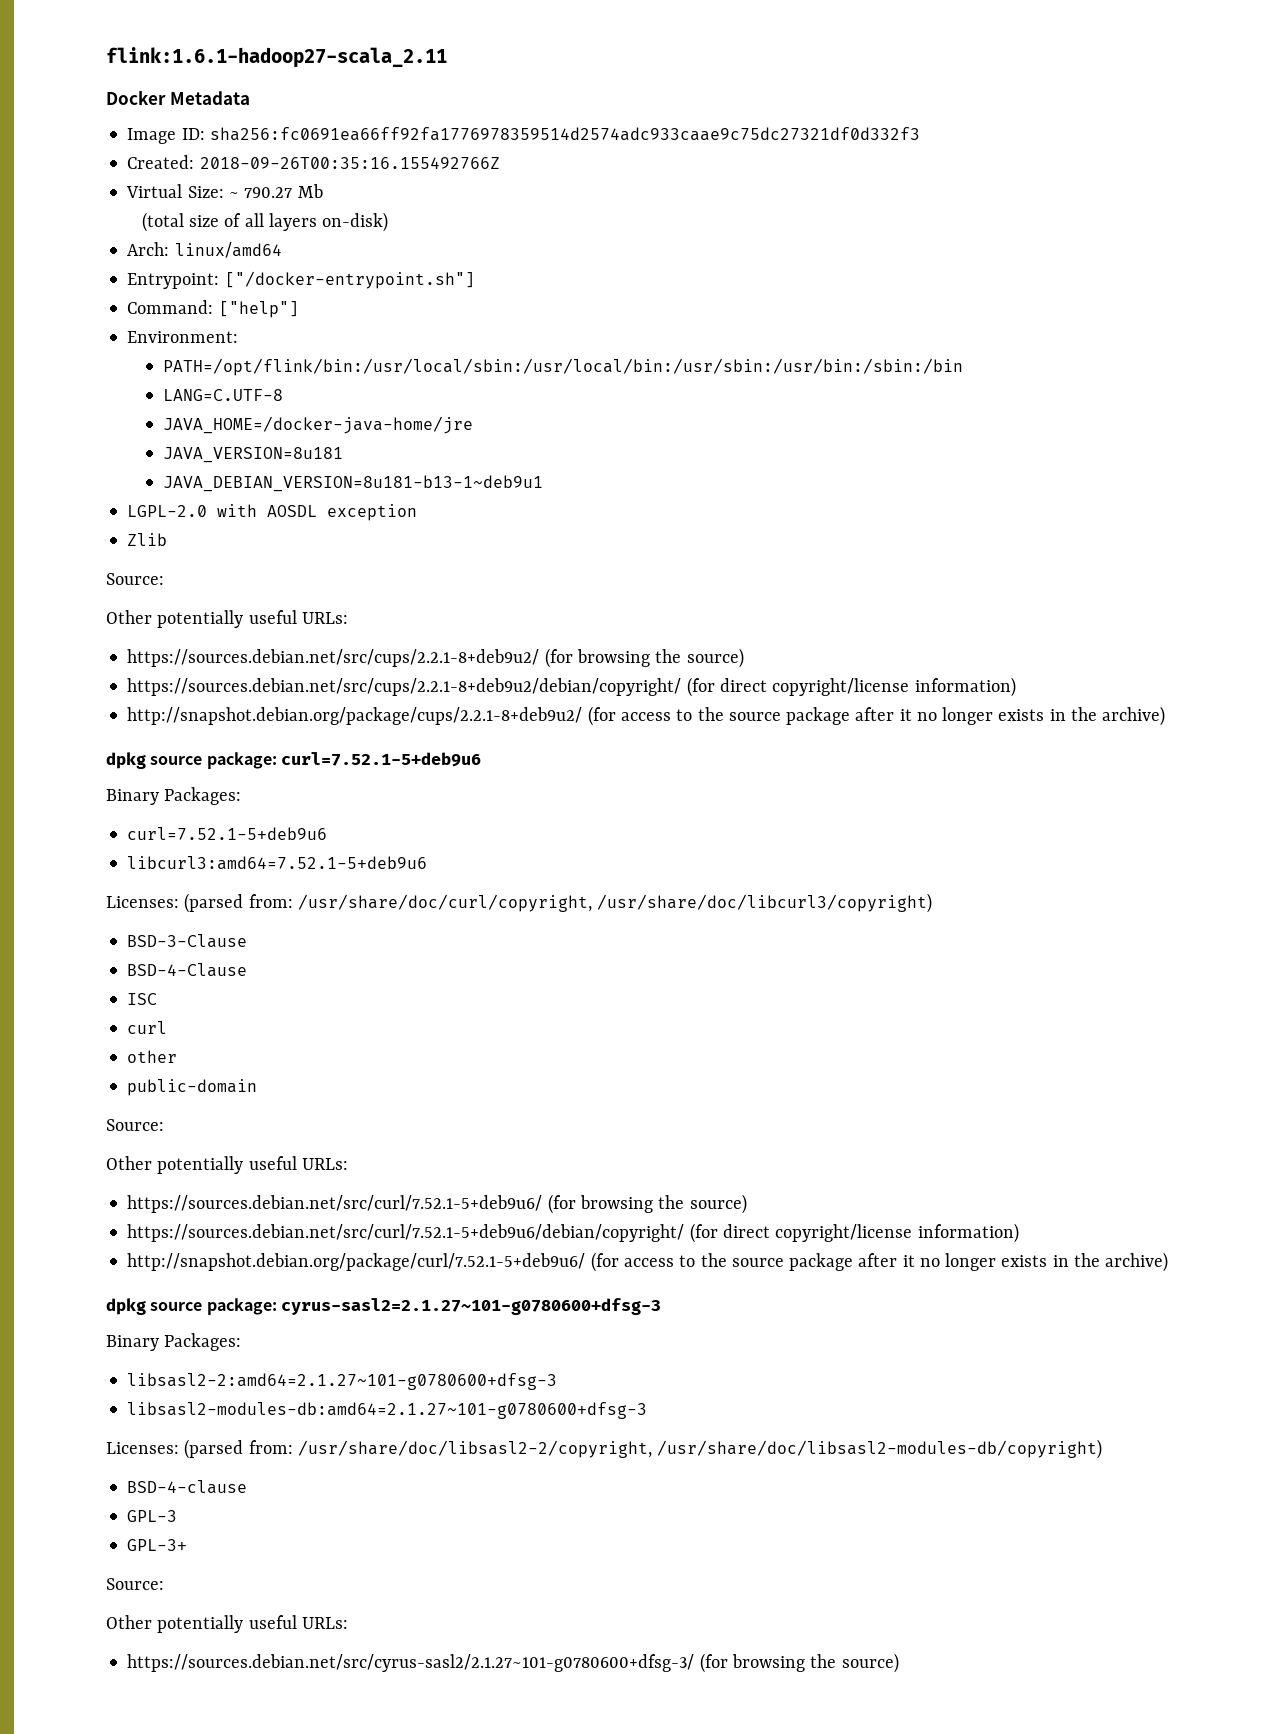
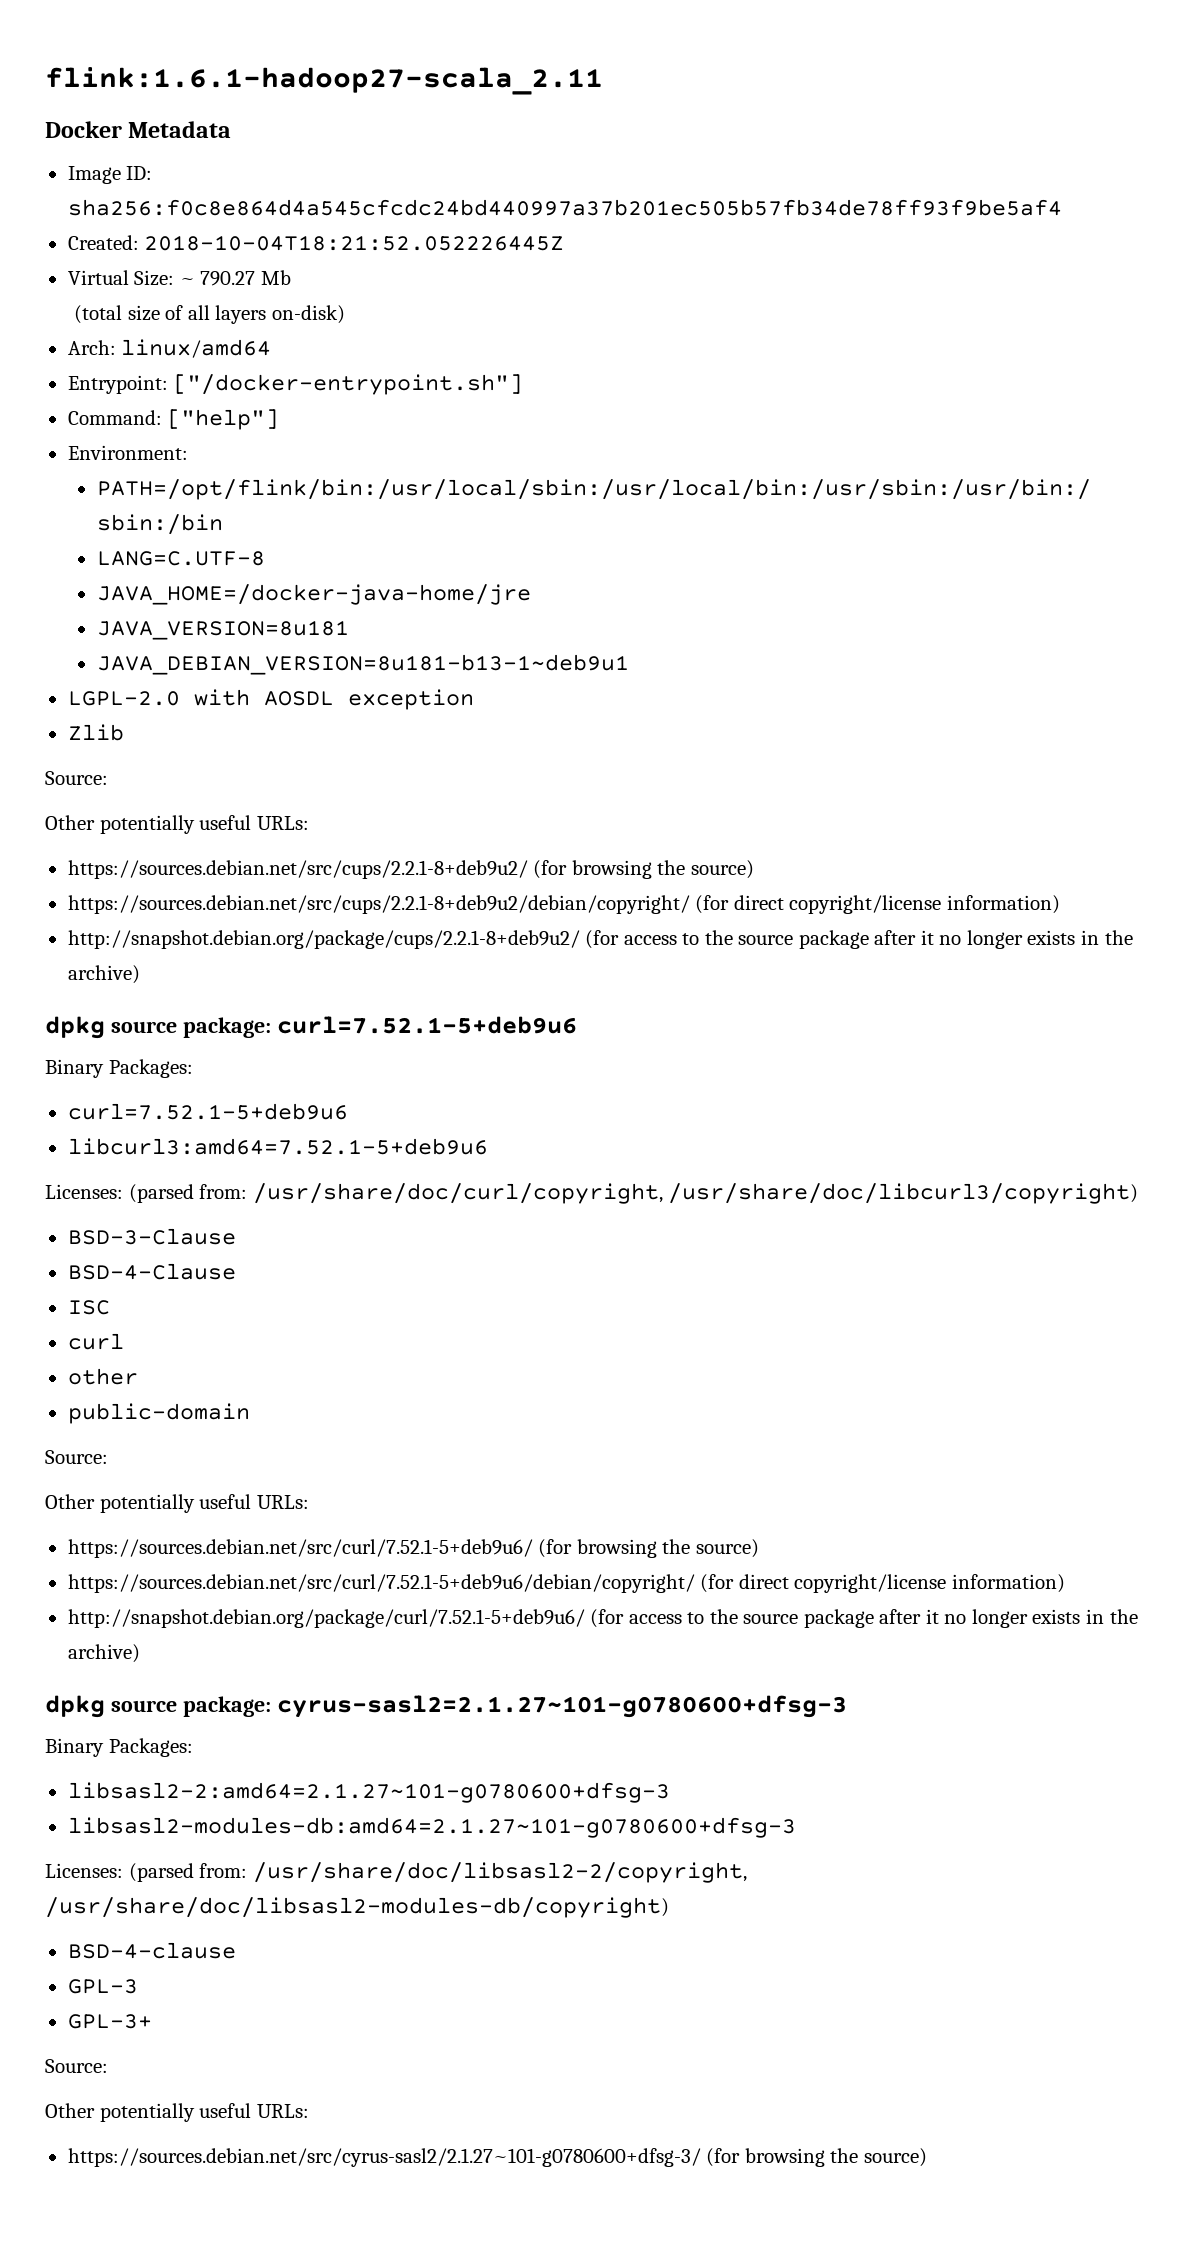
- Image ID: sha256:fc0691ea66ff92fa1776978359514d2574adc933caae9c75dc27321df0d332f3
+ Image ID: sha256:f0c8e864d4a545cfcdc24bd440997a37b201ec505b57fb34de78ff93f9be5af4
- Created: 2018-09-26T00:35:16.155492766Z
+ Created: 2018-10-04T18:21:52.052226445Z

